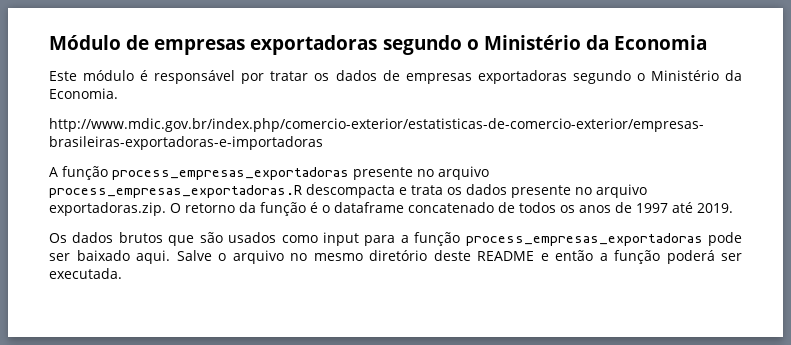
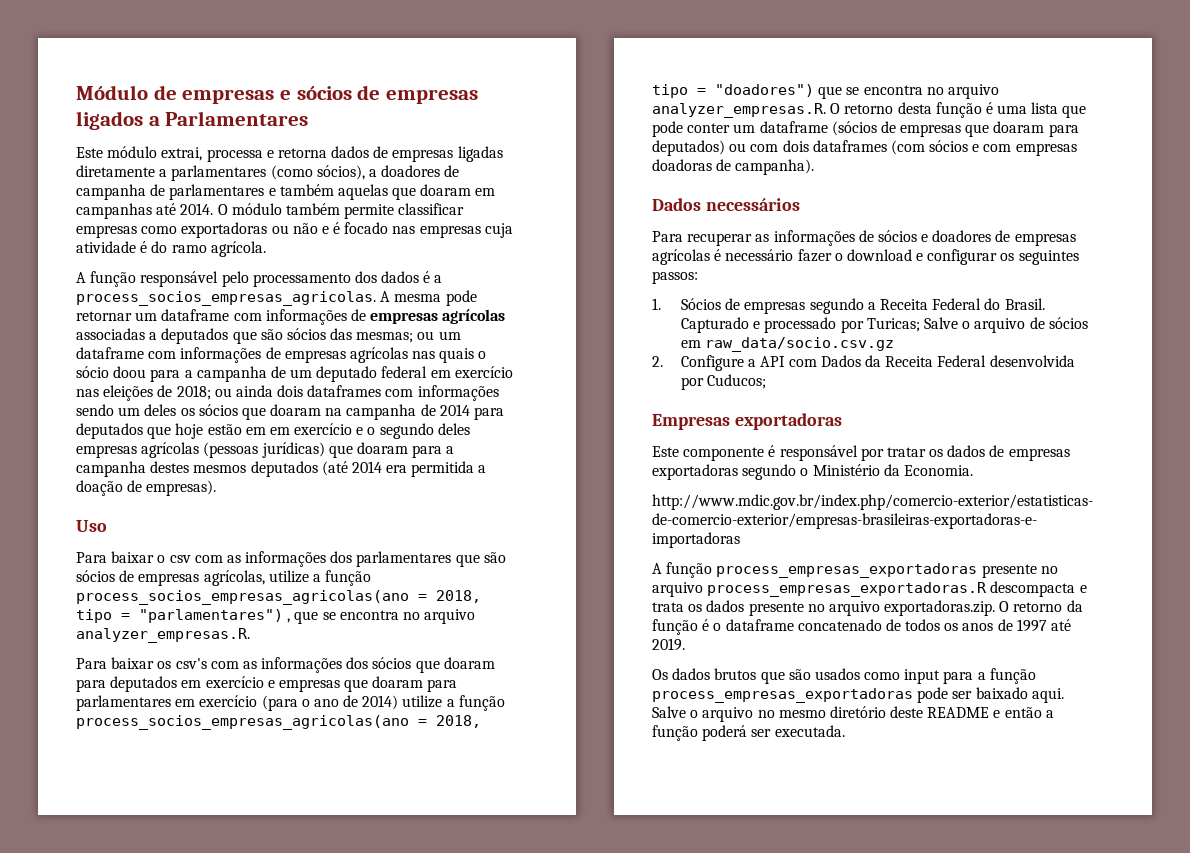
- Módulo de empresas exportadoras segundo o Ministério da Economia
- Este módulo é responsável por tratar os dados de empresas exportadoras segundo o Ministério da Economia.
+ Módulo de empresas e sócios de empresas ligados a Parlamentares
+ Este módulo extrai, processa e retorna dados de empresas ligadas diretamente a parlamentares (como sócios), a doadores de campanha de parlamentares e também aquelas que doaram em campanhas até 2014. O módulo também permite classificar empresas como exportadoras ou não e é focado nas empresas cuja atividade é do ramo agrícola.
+ A função responsável pelo processamento dos dados é a process_socios_empresas_agricolas. A mesma pode retornar um dataframe com informações de empresas agrícolas associadas a deputados que são sócios das mesmas; ou um dataframe com informações de empresas agrícolas nas quais o sócio doou para a campanha de um deputado federal em exercício nas eleições de 2018; ou ainda dois dataframes com informações sendo um deles os sócios que doaram na campanha de 2014 para deputados que hoje estão em em exercício e o segundo deles empresas agrícolas (pessoas jurídicas) que doaram para a campanha destes mesmos deputados (até 2014 era permitida a doação de empresas).
+ Uso
+ Para baixar o csv com as informações dos parlamentares que são sócios de empresas agrícolas, utilize a função process_socios_empresas_agricolas(ano = 2018, tipo = "parlamentares") , que se encontra no arquivo analyzer_empresas.R.
+ Para baixar os csv's com as informações dos sócios que doaram para deputados em exercício e empresas que doaram para parlamentares em exercício (para o ano de 2014) utilize a função process_socios_empresas_agricolas(ano = 2018, tipo = "doadores") que se encontra no arquivo analyzer_empresas.R. O retorno desta função é uma lista que pode conter um dataframe (sócios de empresas que doaram para deputados) ou com dois dataframes (com sócios e com empresas doadoras de campanha).
+ Dados necessários
+ Para recuperar as informações de sócios e doadores de empresas agrícolas é necessário fazer o download e configurar os seguintes passos:
+ 1. Sócios de empresas segundo a Receita Federal do Brasil. Capturado e processado por Turicas; Salve o arquivo de sócios em raw_data/socio.csv.gz
+ 2. Configure a API com Dados da Receita Federal desenvolvida por Cuducos;
+ Empresas exportadoras
+ Este componente é responsável por tratar os dados de empresas exportadoras segundo o Ministério da Economia.

